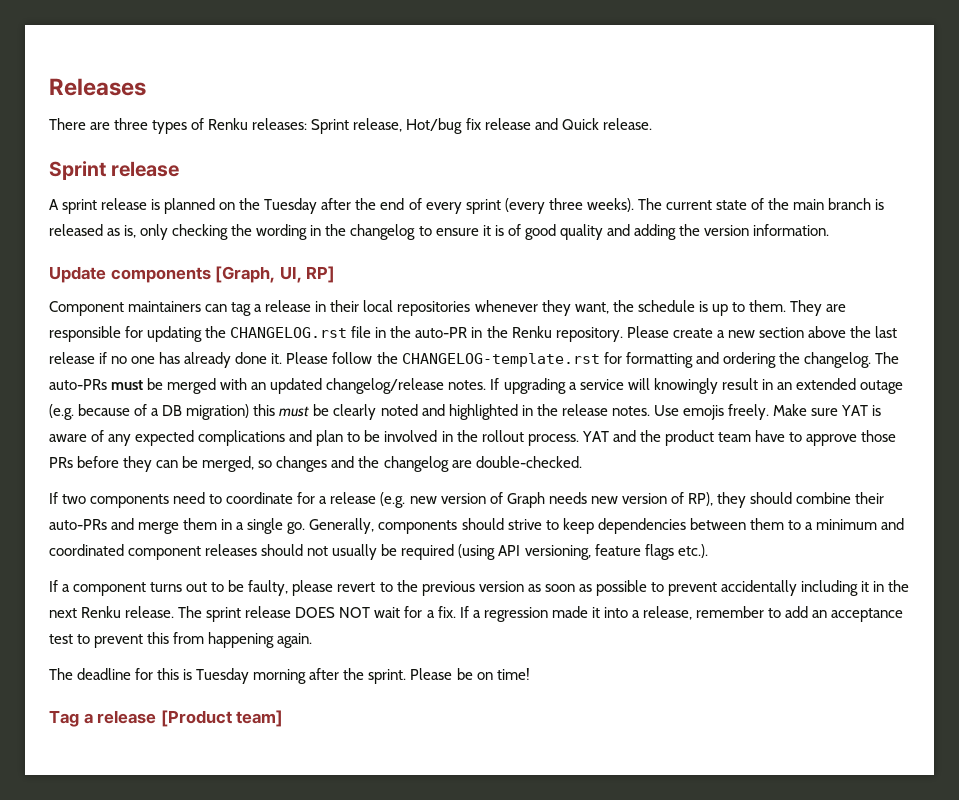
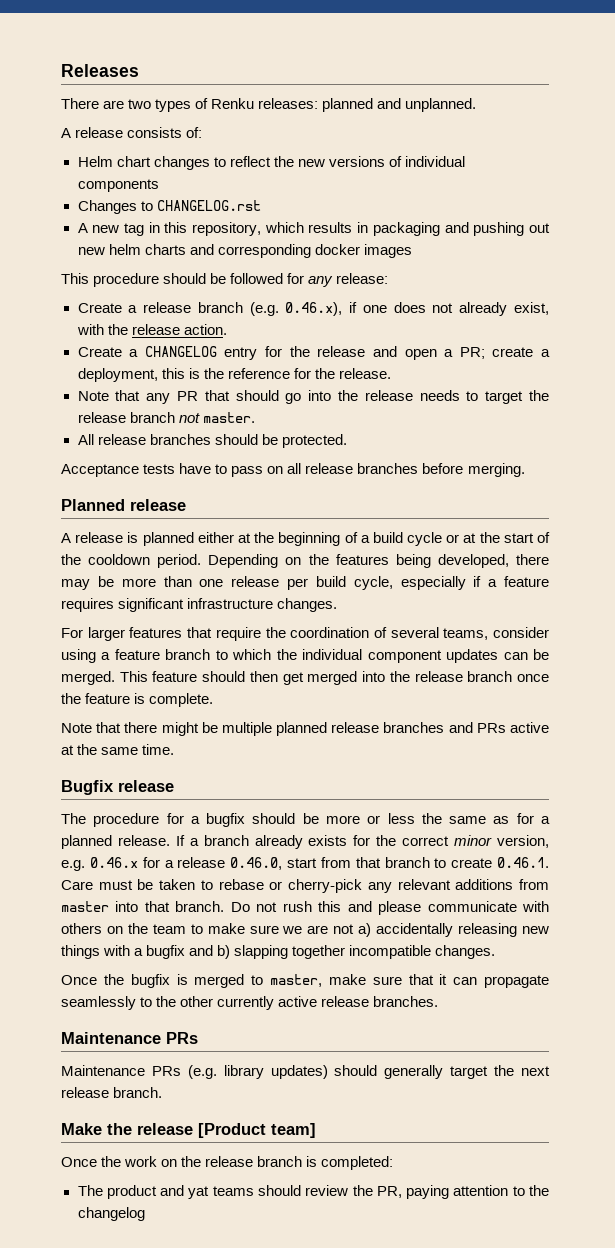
- There are three types of Renku releases: Sprint release, Hot/bug fix release and Quick release.
- Sprint release
+ There are two types of Renku releases: planned and unplanned.
+ A release consists of:
+ Helm chart changes to reflect the new versions of individual components
+ Changes to CHANGELOG.rst
+ A new tag in this repository, which results in packaging and pushing out new helm charts and corresponding docker images
+ This procedure should be followed for any release:
+ Create a release branch (e.g. 0.46.x), if one does not already exist, with the release action.
+ Create a CHANGELOG entry for the release and open a PR; create a deployment, this is the reference for the release.
+ Note that any PR that should go into the release needs to target the release branch not master.
+ All release branches should be protected.
+ Acceptance tests have to pass on all release branches before merging.
+ Planned release
- A sprint release is planned on the Tuesday after the end of every sprint (every three weeks). The current state of the main branch is released as is, only checking the wording in the changelog to ensure it is of good quality and adding the version information.
- Update components [Graph, UI, RP]
- Component maintainers can tag a release in their local repositories whenever they want, the schedule is up to them. They are responsible for updating the CHANGELOG.rst file in the auto-PR in the Renku repository. Please create a new section above the last release if no one has already done it. Please follow the CHANGELOG-template.rst for formatting and ordering the changelog. The auto-PRs must be merged with an updated changelog/release notes. If upgrading a service will knowingly result in an extended outage (e.g. because of a DB migration) this must be clearly noted and highlighted in the release notes. Use emojis freely. Make sure YAT is aware of any expected complications and plan to be involved in the rollout process. YAT and the product team have to approve those PRs before they can be merged, so changes and the changelog are double-checked.
- If two components need to coordinate for a release (e.g. new version of Graph needs new version of RP), they should combine their auto-PRs and merge them in a single go. Generally, components should strive to keep dependencies between them to a minimum and coordinated component releases should not usually be required (using API versioning, feature flags etc.).
- If a component turns out to be faulty, please revert to the previous version as soon as possible to prevent accidentally including it in the next Renku release. The sprint release DOES NOT wait for a fix. If a regression made it into a release, remember to add an acceptance test to prevent this from happening again.
- The deadline for this is Tuesday morning after the sprint. Please be on time!
- Tag a release [Product team]
+ A release is planned either at the beginning of a build cycle or at the start of the cooldown period. Depending on the features being developed, there may be more than one release per build cycle, especially if a feature requires significant infrastructure changes.
+ For larger features that require the coordination of several teams, consider using a feature branch to which the individual component updates can be merged. This feature should then get merged into the release branch once the feature is complete.
+ Note that there might be multiple planned release branches and PRs active at the same time.
+ Bugfix release
+ The procedure for a bugfix should be more or less the same as for a planned release. If a branch already exists for the correct minor version, e.g. 0.46.x for a release 0.46.0, start from that branch to create 0.46.1. Care must be taken to rebase or cherry-pick any relevant additions from master into that branch. Do not rush this and please communicate with others on the team to make sure we are not a) accidentally releasing new things with a bugfix and b) slapping together incompatible changes.
+ Once the bugfix is merged to master, make sure that it can propagate seamlessly to the other currently active release branches.
+ Maintenance PRs
+ Maintenance PRs (e.g. library updates) should generally target the next release branch.
+ Make the release [Product team]
+ Once the work on the release branch is completed:
+ The product and yat teams should review the PR, paying attention to the changelog

